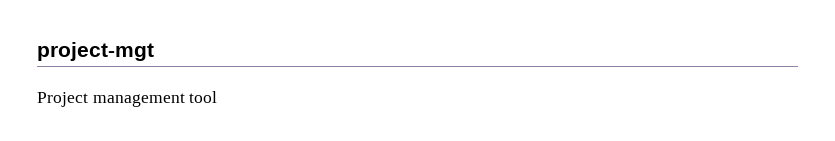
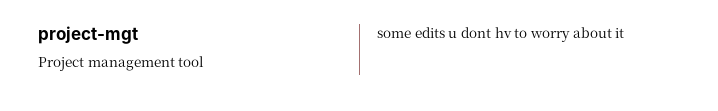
+ some edits u dont hv to worry about it

